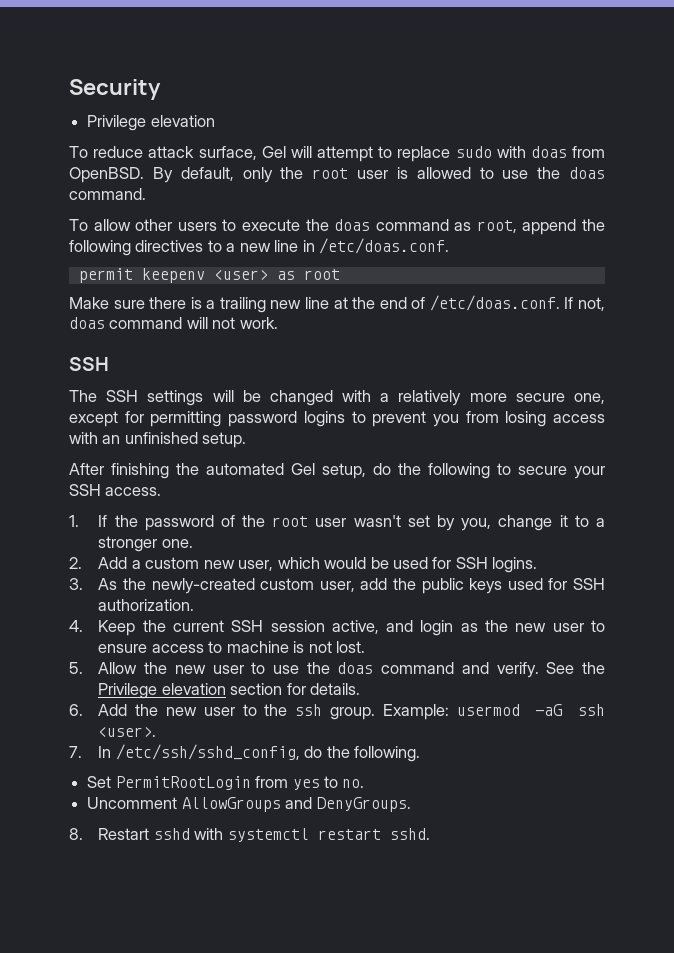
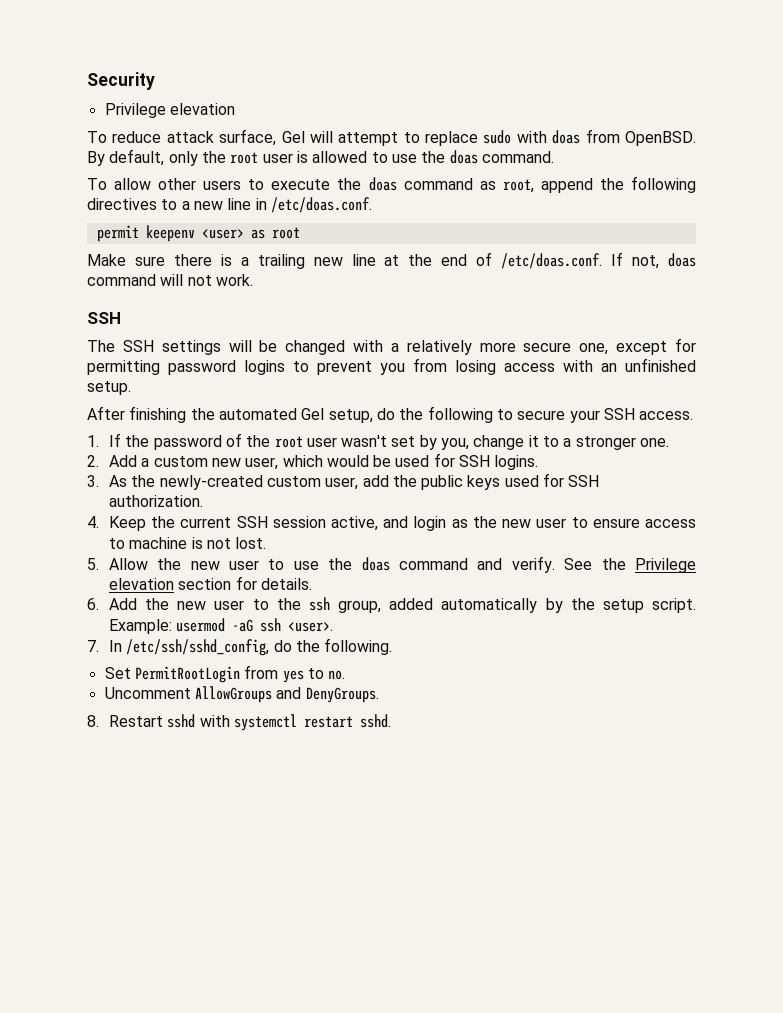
- 6. Add the new user to the ssh group.
+ 6. Add the new user to the ssh group, added automatically by the setup script.

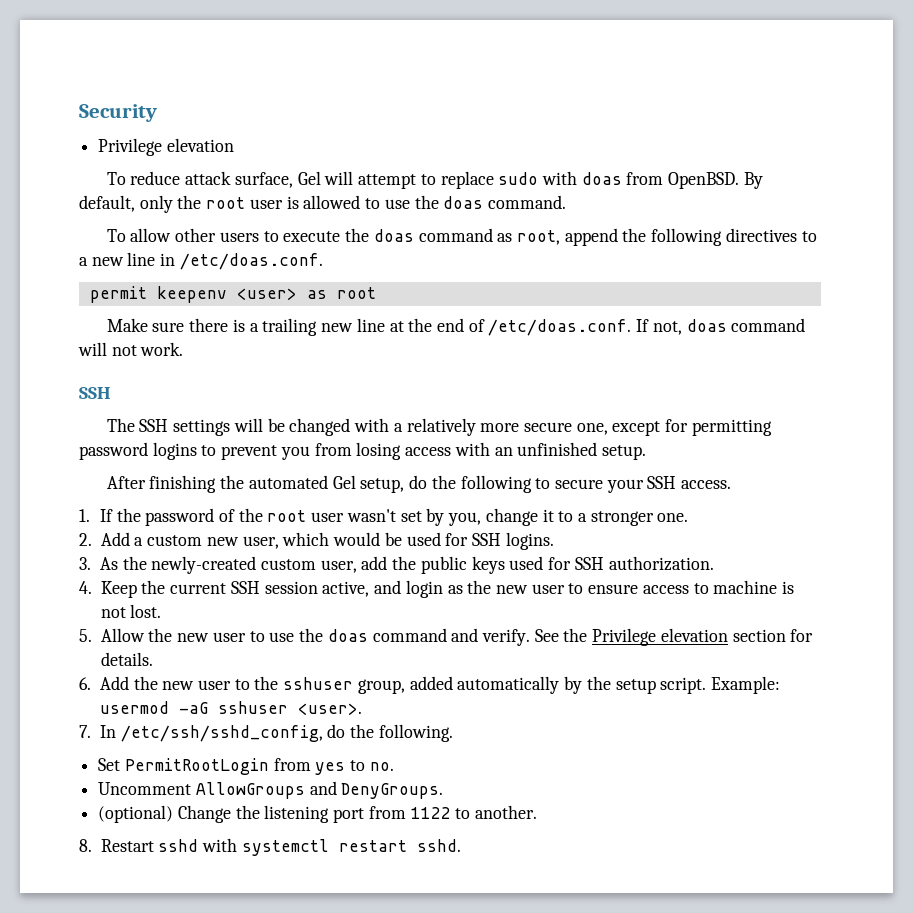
- 6. Add the new user to the ssh group, added automatically by the setup script.
+ 6. Add the new user to the sshuser group, added automatically by the setup script.
- Example: usermod -aG ssh <user>.
+ Example: usermod -aG sshuser <user>.
+ (optional) Change the listening port from 1122 to another.

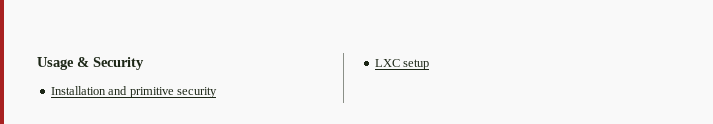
- Security
- Privilege elevation
- To reduce attack surface, Gel will attempt to replace sudo with doas from OpenBSD. By default, only the root user is allowed to use the doas command.
- To allow other users to execute the doas command as root, append the following directives to a new line in /etc/doas.conf.
- permit keepenv <user> as root
- Make sure there is a trailing new line at the end of /etc/doas.conf. If not, doas command will not work.
- SSH
- The SSH settings will be changed with a relatively more secure one, except for permitting password logins to prevent you from losing access with an unfinished setup.
- After finishing the automated Gel setup, do the following to secure your SSH access.
- 1. If the password of the root user wasn't set by you, change it to a stronger one.
- 2. Add a custom new user, which would be used for SSH logins.
- 3. As the newly-created custom user, add the public keys used for SSH authorization.
- 4. Keep the current SSH session active, and login as the new user to ensure access to machine is not lost.
- 5. Allow the new user to use the doas command and verify. See the Privilege elevation section for details.
- 6. Add the new user to the sshuser group, added automatically by the setup script. Example: usermod -aG sshuser <user>.
- 7. In /etc/ssh/sshd_config, do the following.
- Set PermitRootLogin from yes to no.
- Uncomment AllowGroups and DenyGroups.
- (optional) Change the listening port from 1122 to another.
- 8. Restart sshd with systemctl restart sshd.
+ Usage & Security
+ Installation and primitive security
+ LXC setup

